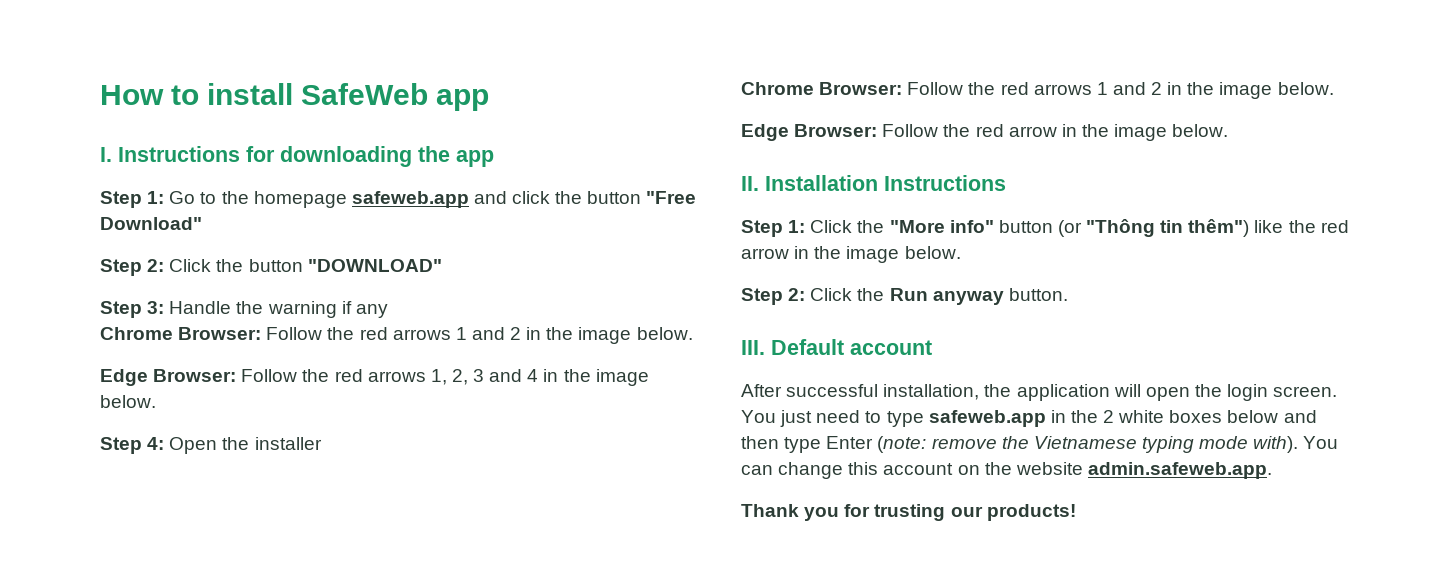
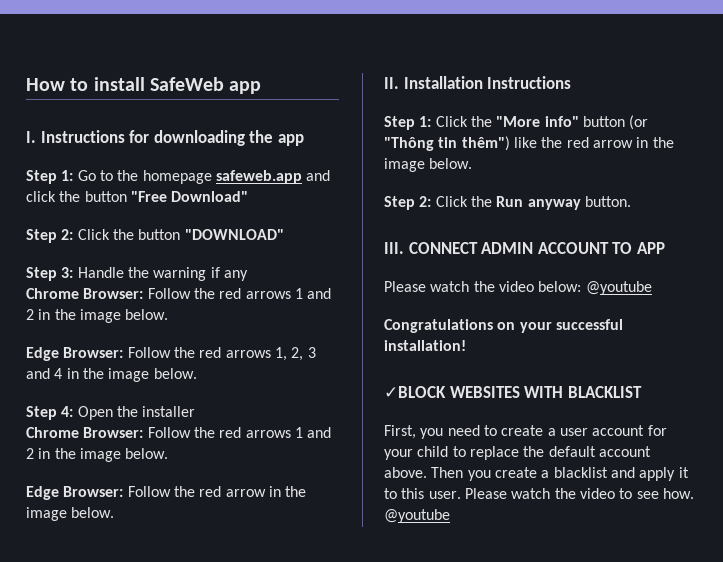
- III. Default account
- After successful installation, the application will open the login screen. You just need to type safeweb.app in the 2 white boxes below and then type Enter (note: remove the Vietnamese typing mode with). You can change this account on the website admin.safeweb.app.
- Thank you for trusting our products!
+ III. CONNECT ADMIN ACCOUNT TO APP
+ Please watch the video below: @youtube
+ Congratulations on your successful installation!
+ ✓BLOCK WEBSITES WITH BLACKLIST
+ First, you need to create a user account for your child to replace the default account above. Then you create a blacklist and apply it to this user. Please watch the video to see how. @youtube

